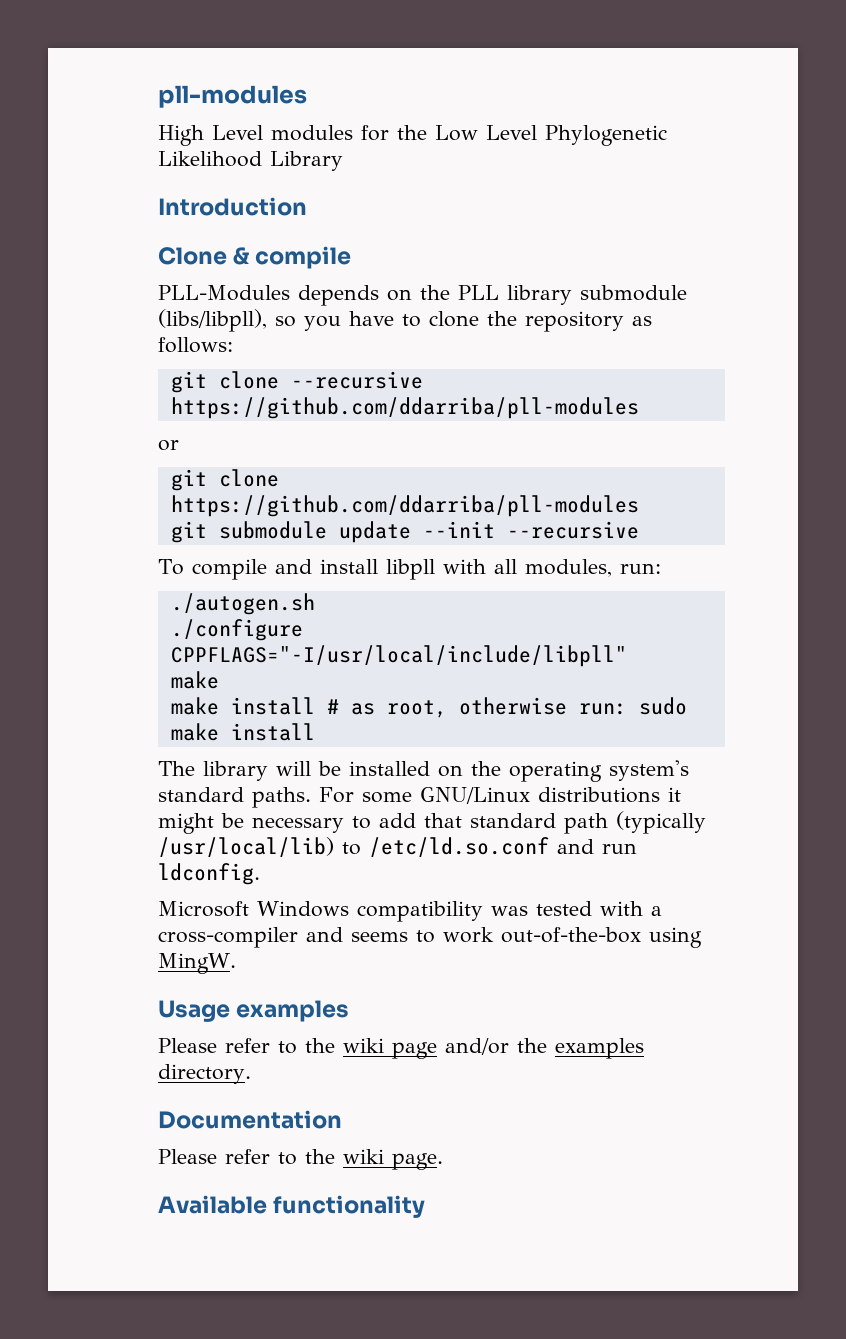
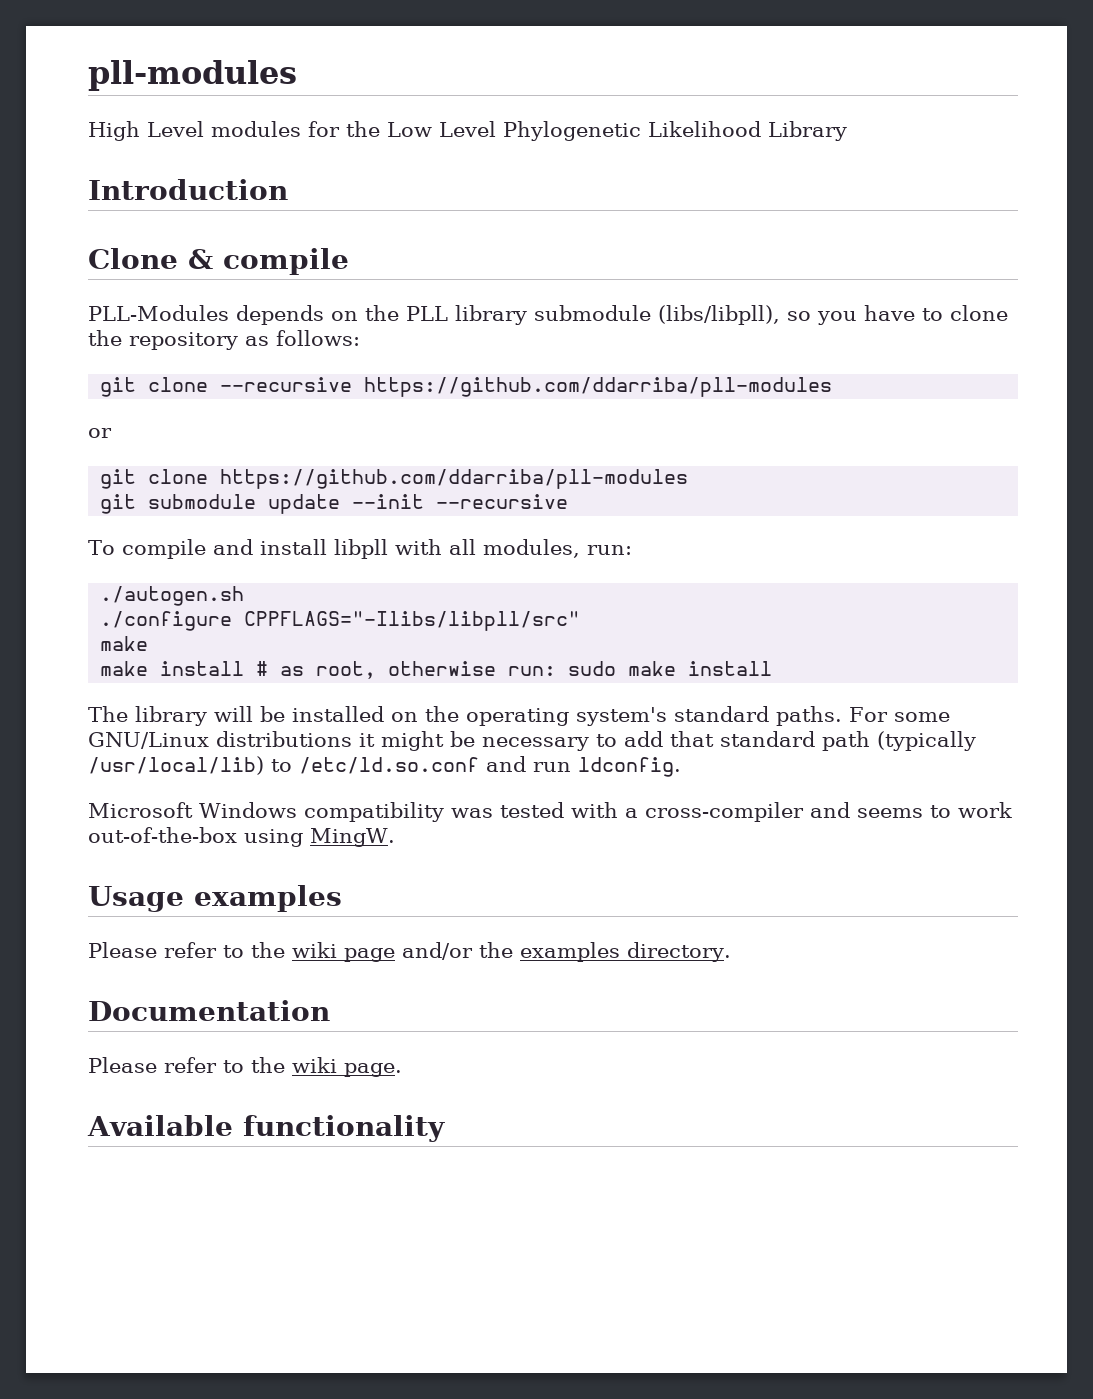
- ./configure CPPFLAGS="-I/usr/local/include/libpll"
+ ./configure CPPFLAGS="-Ilibs/libpll/src"

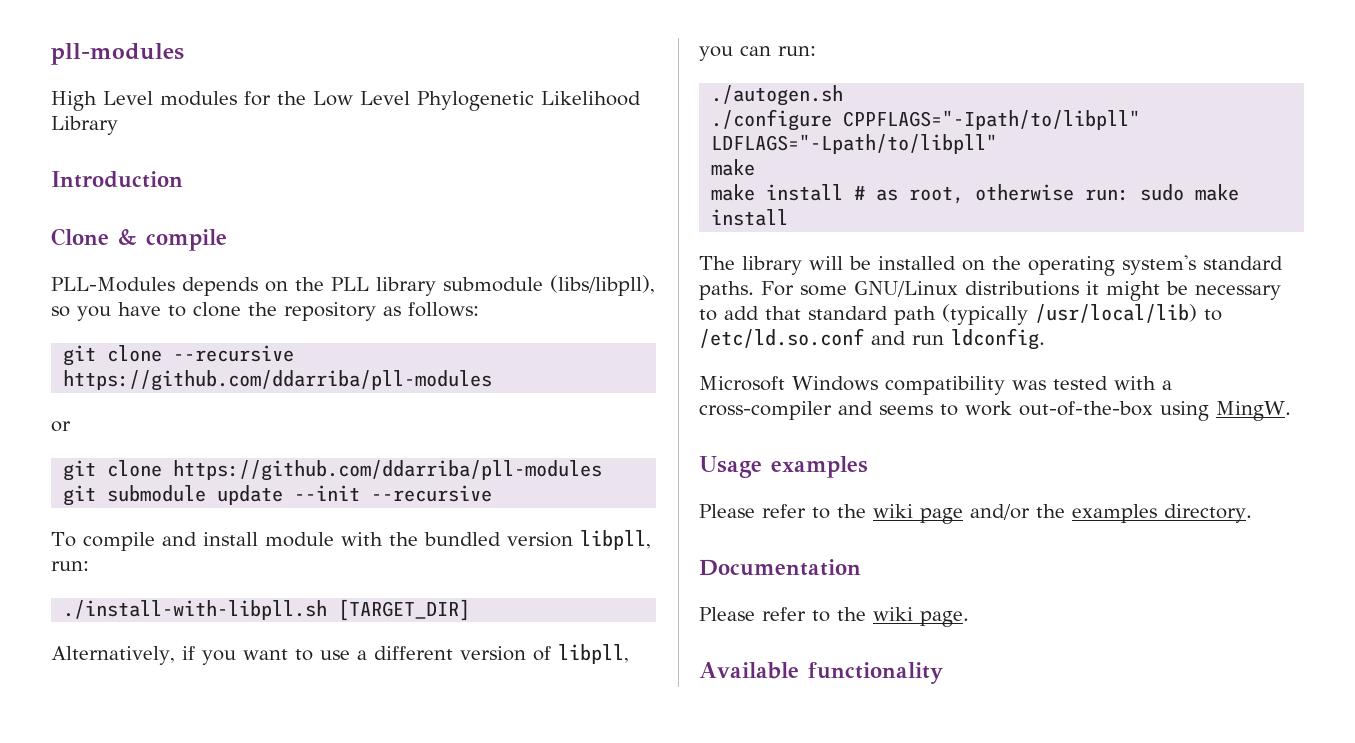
- To compile and install libpll with all modules, run:
+ To compile and install module with the bundled version libpll, run:
+ ./install-with-libpll.sh [TARGET_DIR]
+ Alternatively, if you want to use a different version of libpll, you can run:
- ./configure CPPFLAGS="-Ilibs/libpll/src"
+ ./configure CPPFLAGS="-Ipath/to/libpll" LDFLAGS="-Lpath/to/libpll"

